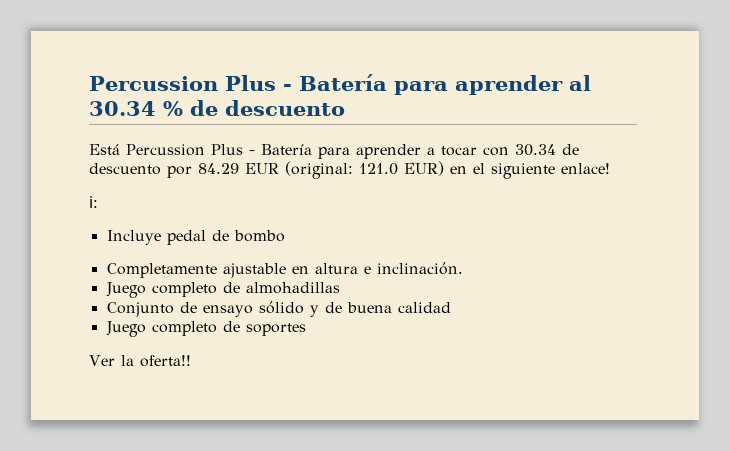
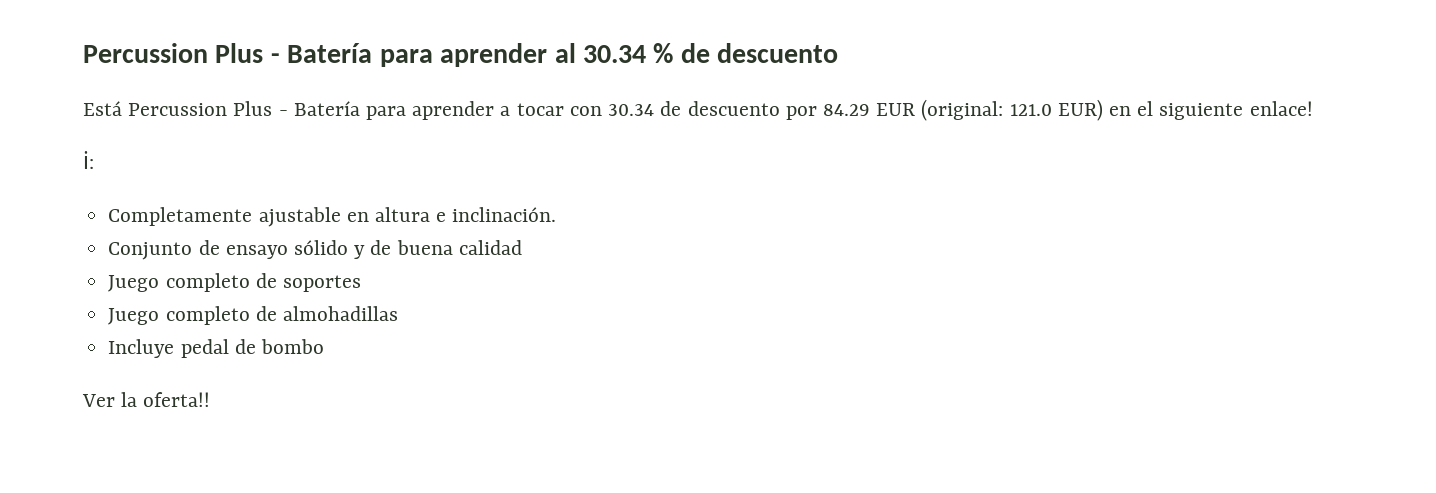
- Incluye pedal de bombo
- Juego completo de almohadillas
+ Juego completo de almohadillas
+ Incluye pedal de bombo

